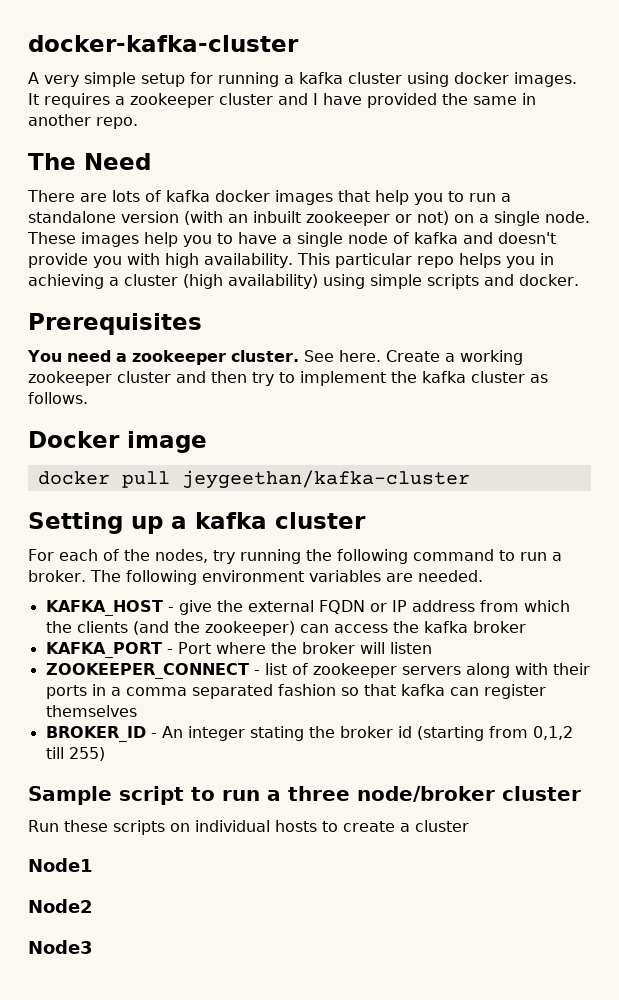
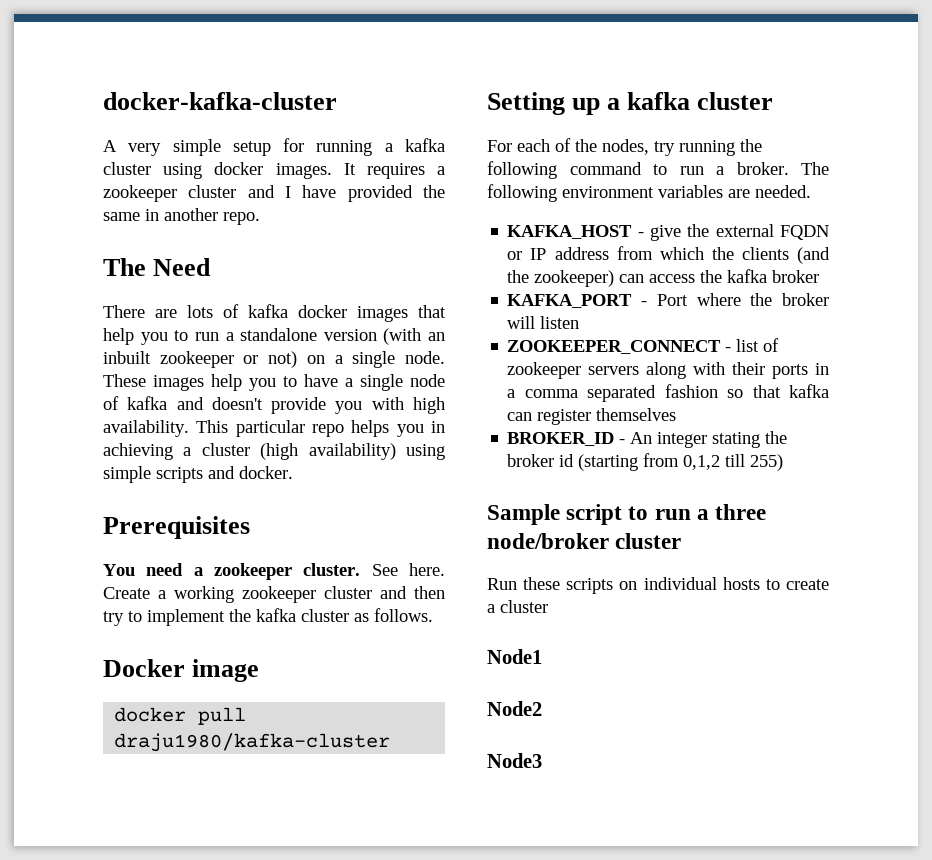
- docker pull jeygeethan/kafka-cluster
+ docker pull draju1980/kafka-cluster

